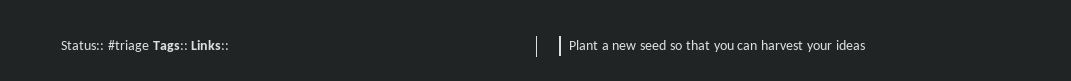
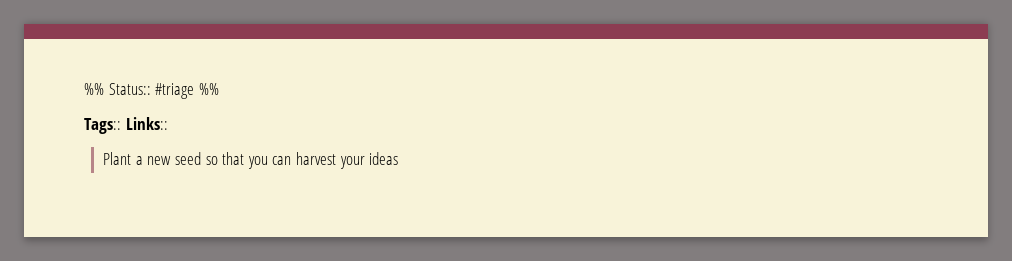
- Status:: #triage Tags:: Links::
+ %% Status:: #triage %%
+ Tags:: Links::

